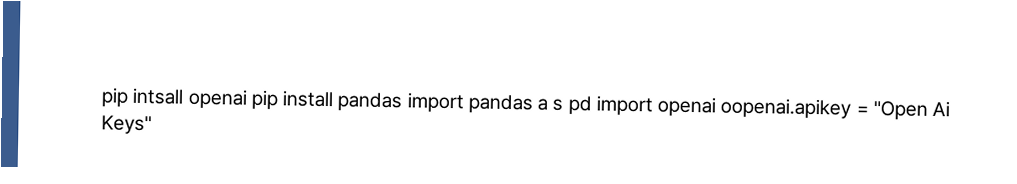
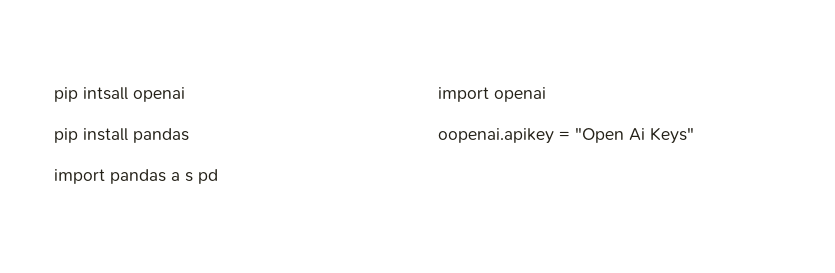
- pip intsall openai pip install pandas import pandas a s pd import openai oopenai.apikey = "Open Ai Keys"
+ pip intsall openai
+ pip install pandas
+ import pandas a s pd
+ import openai
+ oopenai.apikey = "Open Ai Keys"

